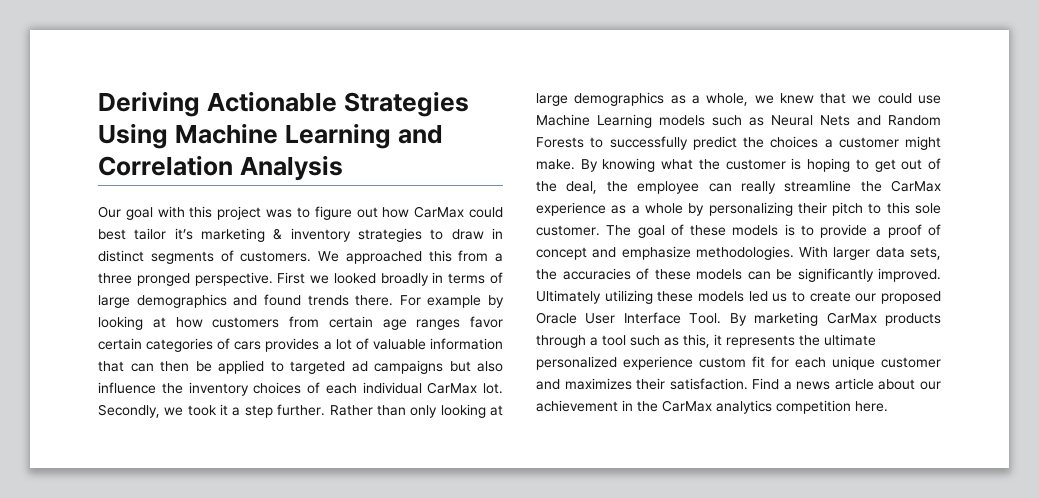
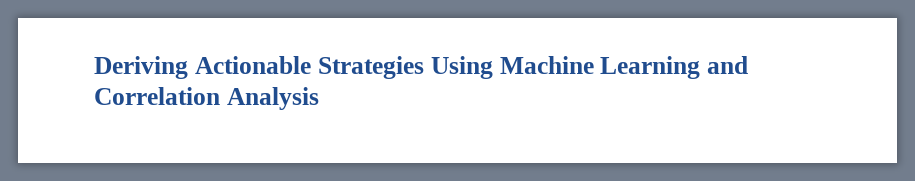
- Our goal with this project was to figure out how CarMax could best tailor it’s marketing & inventory strategies to draw in distinct segments of customers. We approached this from a three pronged perspective. First we looked broadly in terms of large demographics and found trends there. For example by looking at how customers from certain age ranges favor certain categories of cars provides a lot of valuable information that can then be applied to targeted ad campaigns but also influence the inventory choices of each individual CarMax lot. Secondly, we took it a step further. Rather than only looking at large demographics as a whole, we knew that we could use Machine Learning models such as Neural Nets and Random Forests to successfully predict the choices a customer might make. By knowing what the customer is hoping to get out of the deal, the employee can really streamline the CarMax experience as a whole by personalizing their pitch to this sole customer. The goal of these models is to provide a proof of concept and emphasize methodologies. With larger data sets, the accuracies of these models can be significantly improved. Ultimately utilizing these models led us to create our proposed Oracle User Interface Tool. By marketing CarMax products through a tool such as this, it represents the ultimate personalized experience custom fit for each unique customer and maximizes their satisfaction. Find a news article about our achievement in the CarMax analytics competition here.

